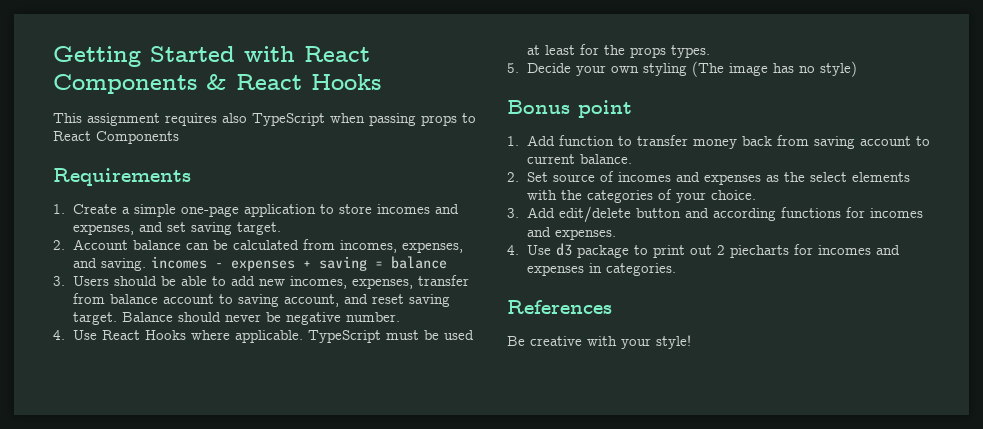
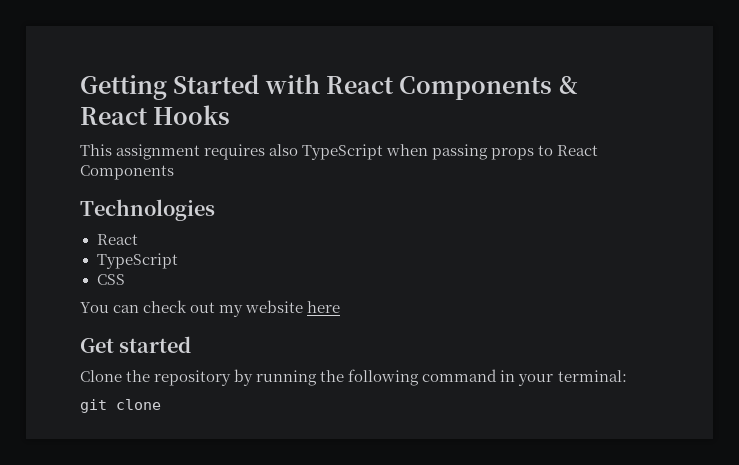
- Requirements
- 1. Create a simple one-page application to store incomes and expenses, and set saving target.
- 2. Account balance can be calculated from incomes, expenses, and saving. incomes - expenses + saving = balance
- 3. Users should be able to add new incomes, expenses, transfer from balance account to saving account, and reset saving target. Balance should never be negative number.
- 4. Use React Hooks where applicable. TypeScript must be used at least for the props types.
- 5. Decide your own styling (The image has no style)
- Bonus point
- 1. Add function to transfer money back from saving account to current balance.
- 2. Set source of incomes and expenses as the select elements with the categories of your choice.
- 3. Add edit/delete button and according functions for incomes and expenses.
- 4. Use d3 package to print out 2 piecharts for incomes and expenses in categories.
- References
- Be creative with your style!
+ Technologies
+ React
+ TypeScript
+ CSS
+ You can check out my website here
+ Get started
+ Clone the repository by running the following command in your terminal:
+ git clone

